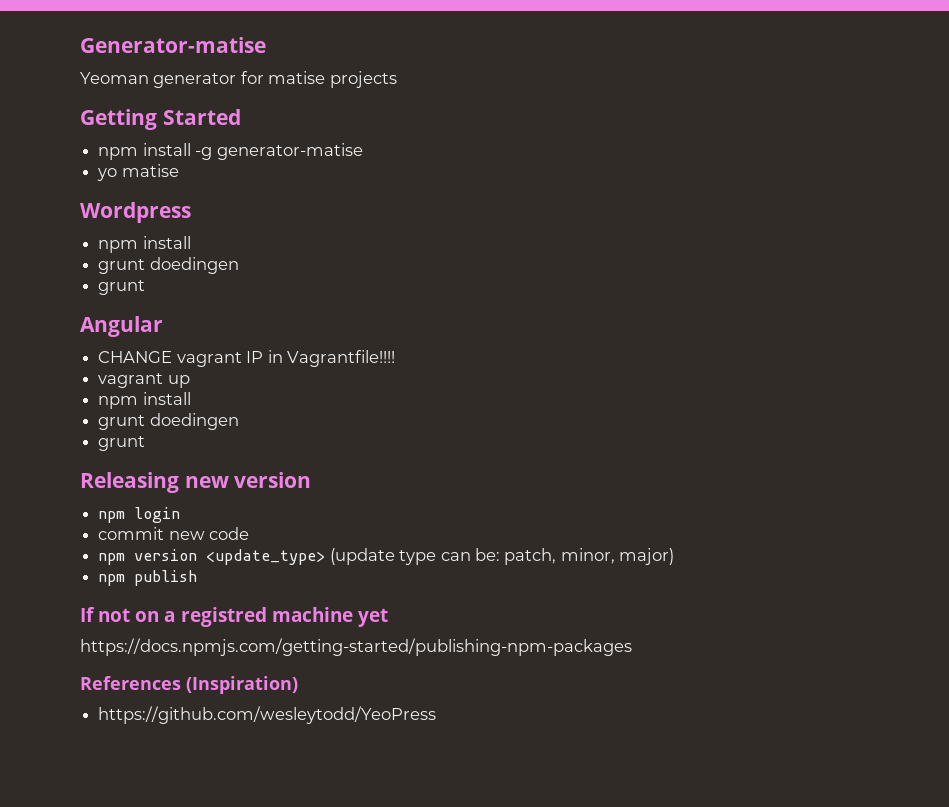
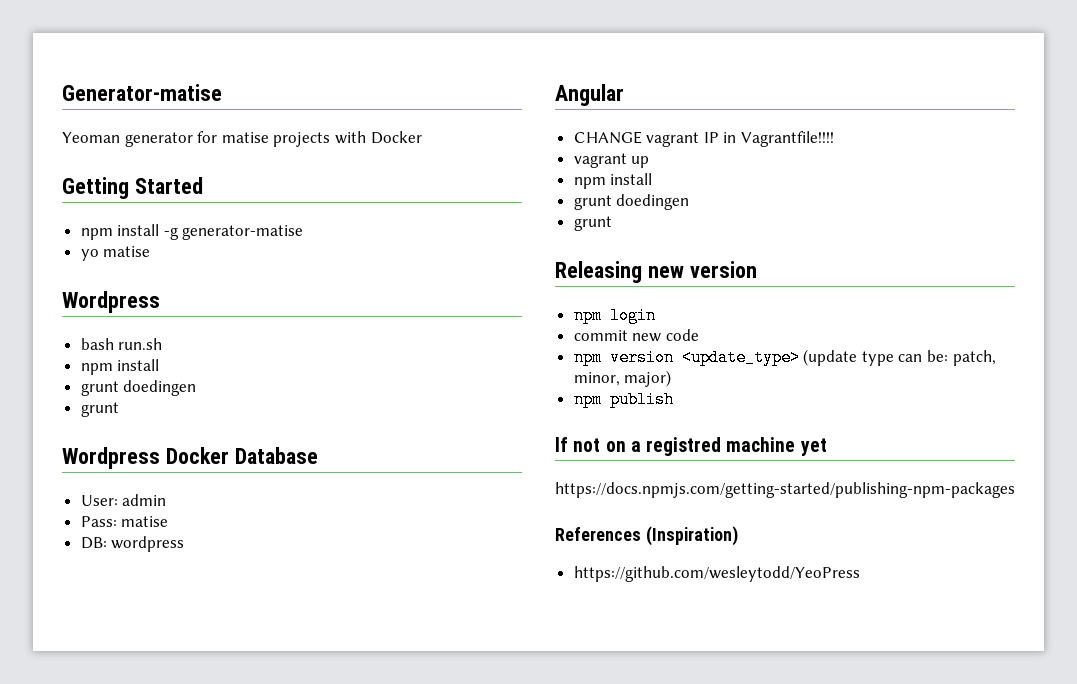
- Yeoman generator for matise projects
+ Yeoman generator for matise projects with Docker
  yo matise
  Wordpress
+ bash run.sh
  npm install
  grunt doedingen
  grunt
+ Wordpress Docker Database
+ User: admin
+ Pass: matise
+ DB: wordpress

